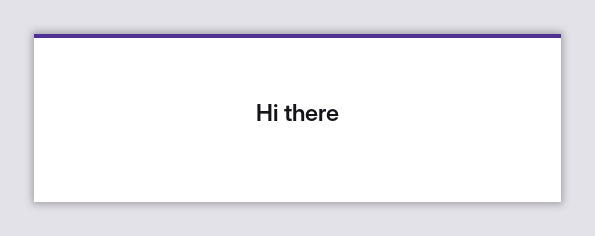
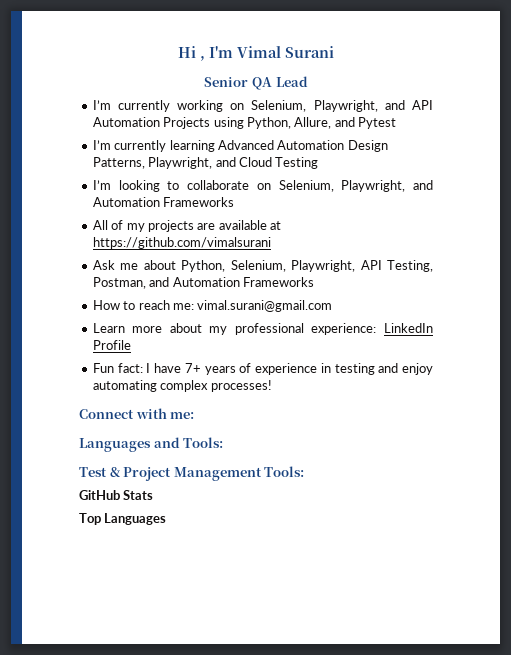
- Hi there
+ Hi , I'm Vimal Surani
+ Senior QA Lead
+ I’m currently working on Selenium, Playwright, and API Automation Projects using Python, Allure, and Pytest
+ I’m currently learning Advanced Automation Design Patterns, Playwright, and Cloud Testing
+ I’m looking to collaborate on Selenium, Playwright, and Automation Frameworks
+ All of my projects are available at https://github.com/vimalsurani
+ Ask me about Python, Selenium, Playwright, API Testing, Postman, and Automation Frameworks
+ How to reach me: vimal.surani@gmail.com
+ Learn more about my professional experience: LinkedIn Profile
+ Fun fact: I have 7+ years of experience in testing and enjoy automating complex processes!
+ Connect with me:
+ Languages and Tools:
+ Test & Project Management Tools:
+ GitHub Stats
+ Top Languages

